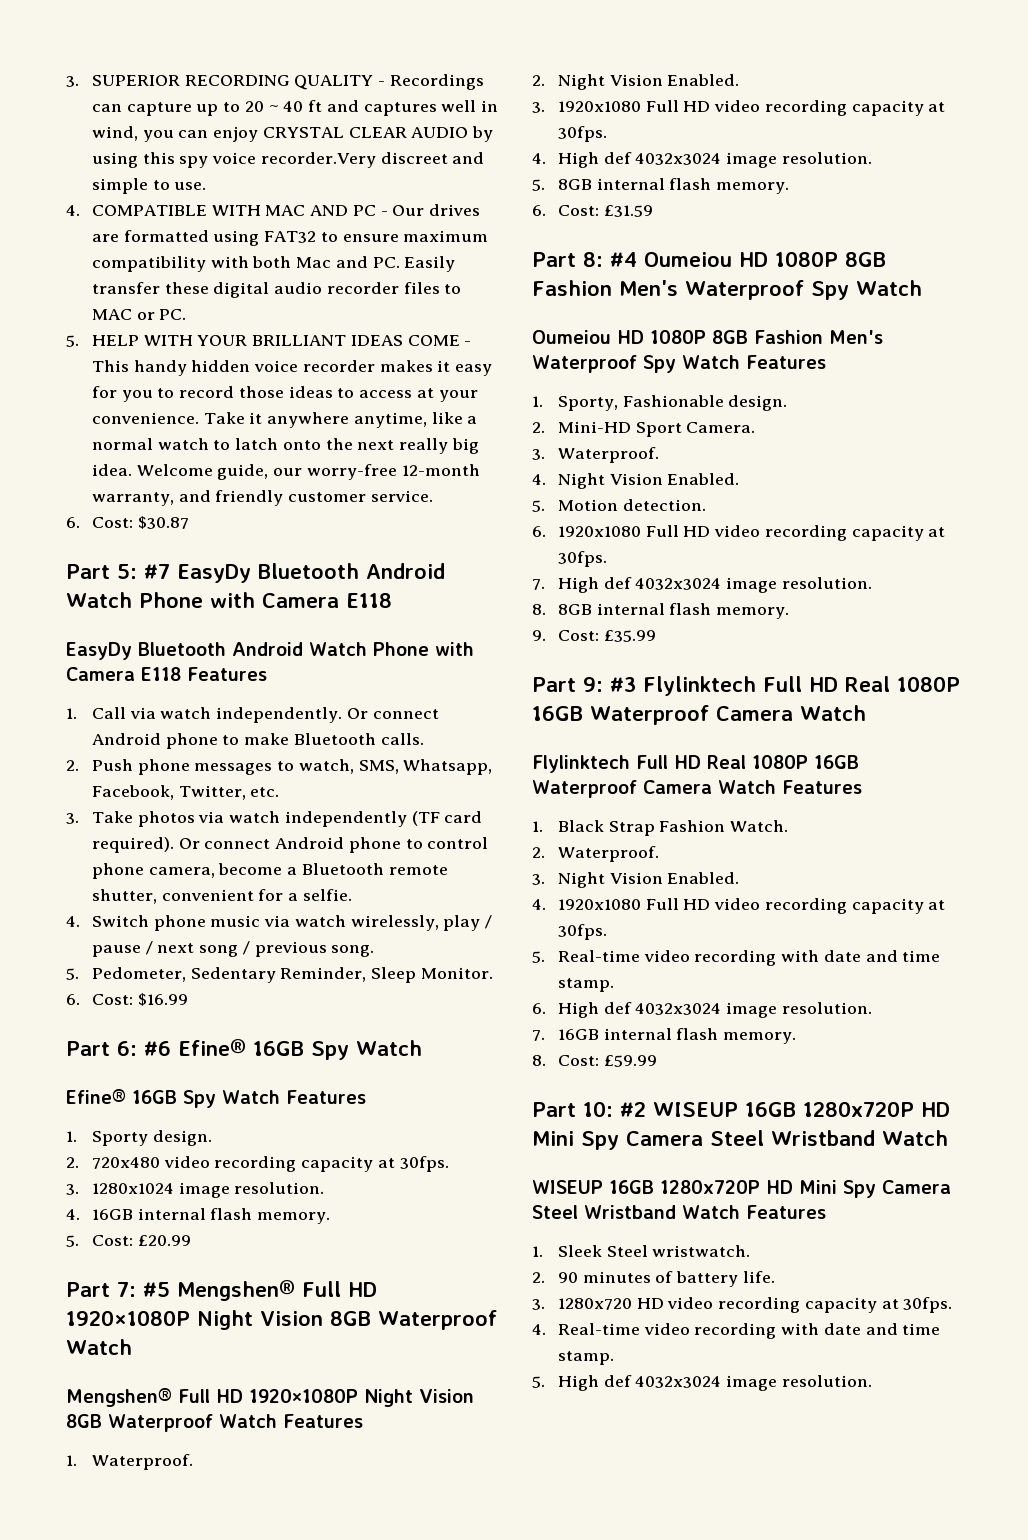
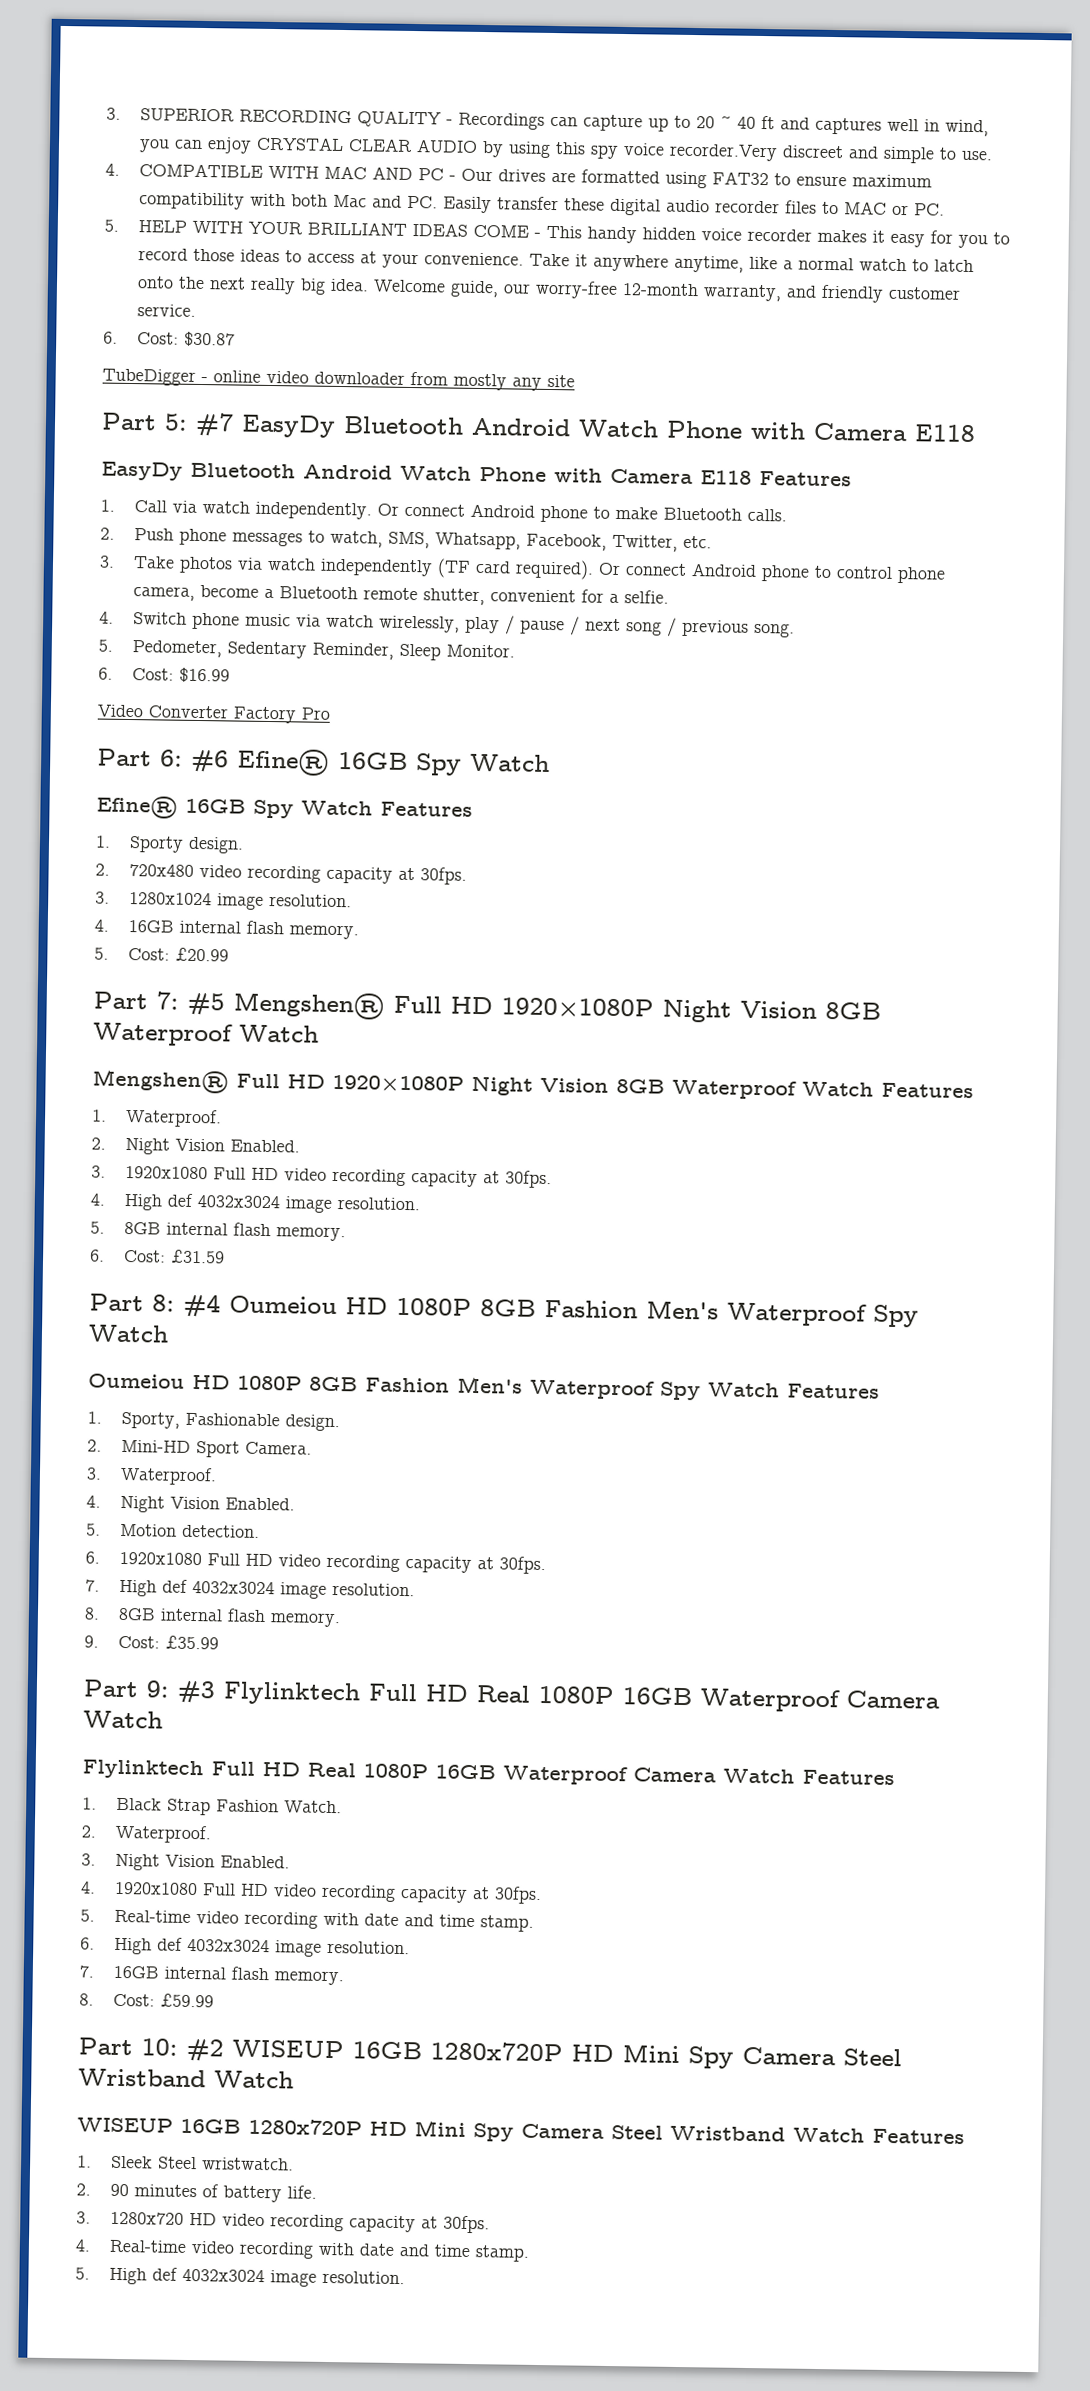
+ TubeDigger - online video downloader from mostly any site
+ Video Converter Factory Pro

